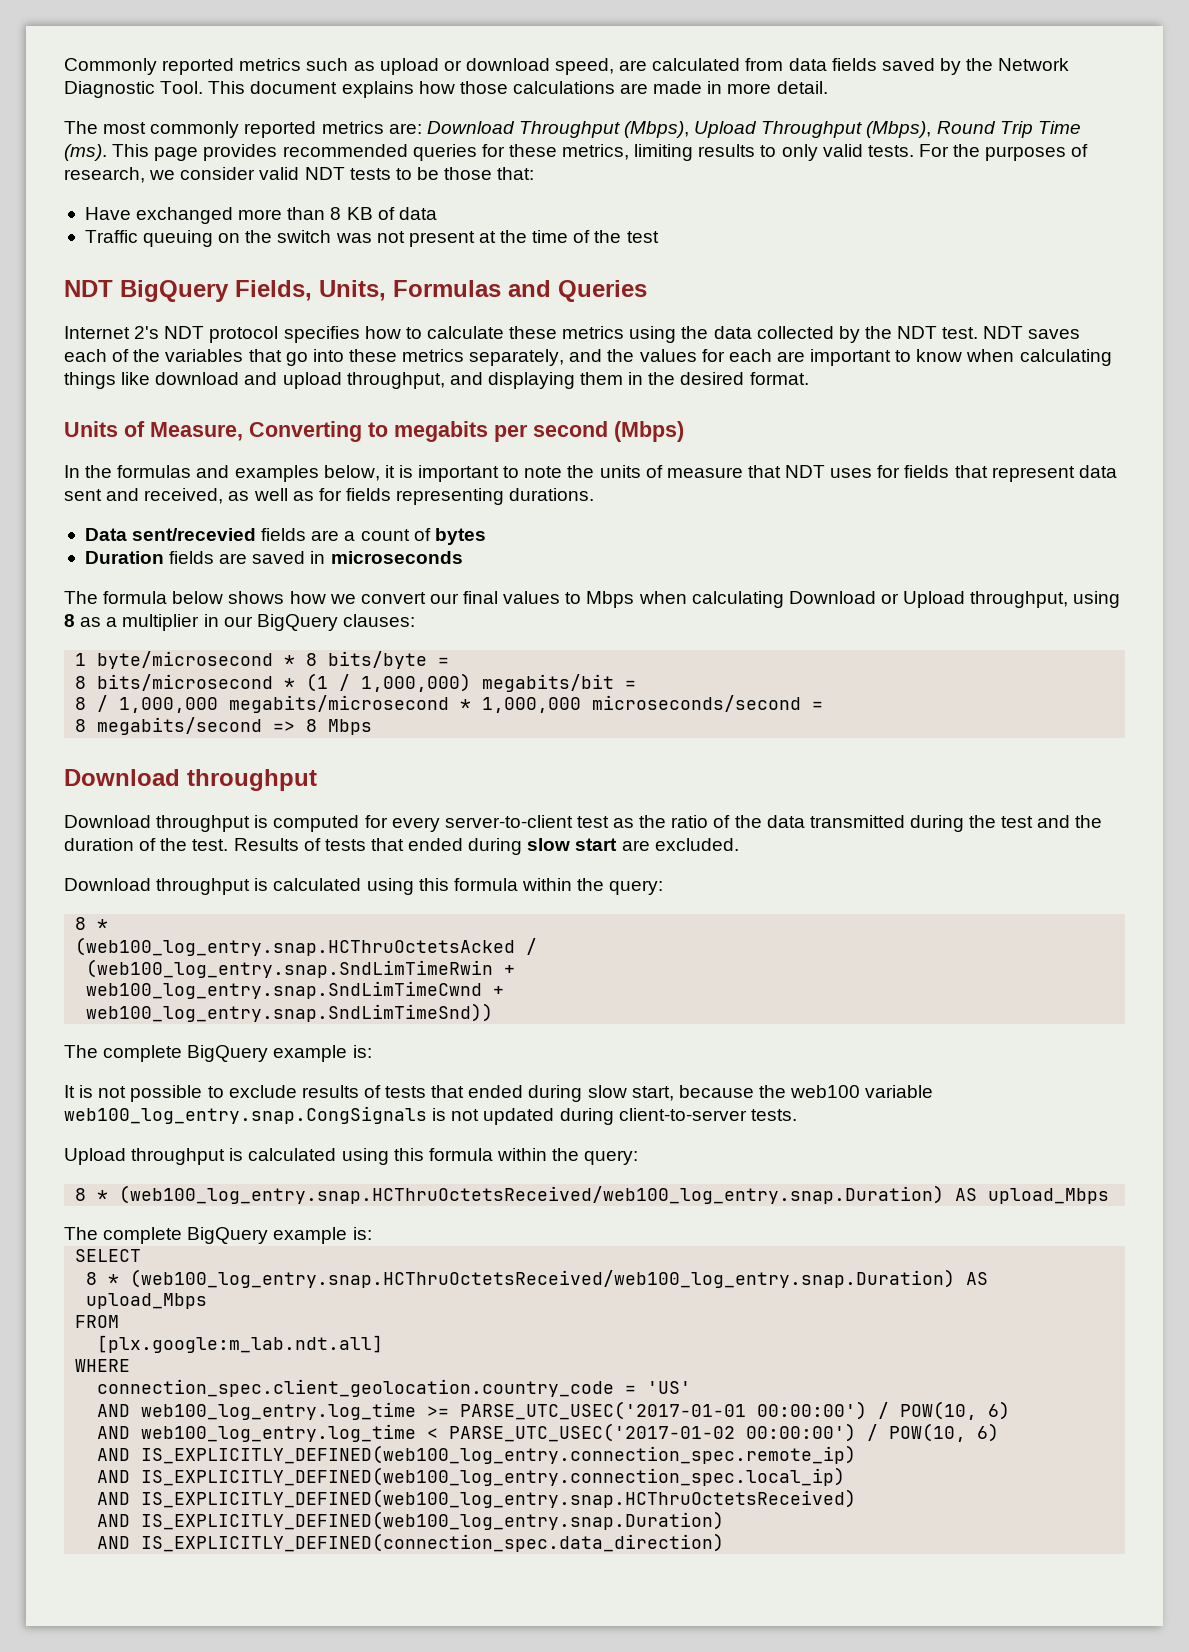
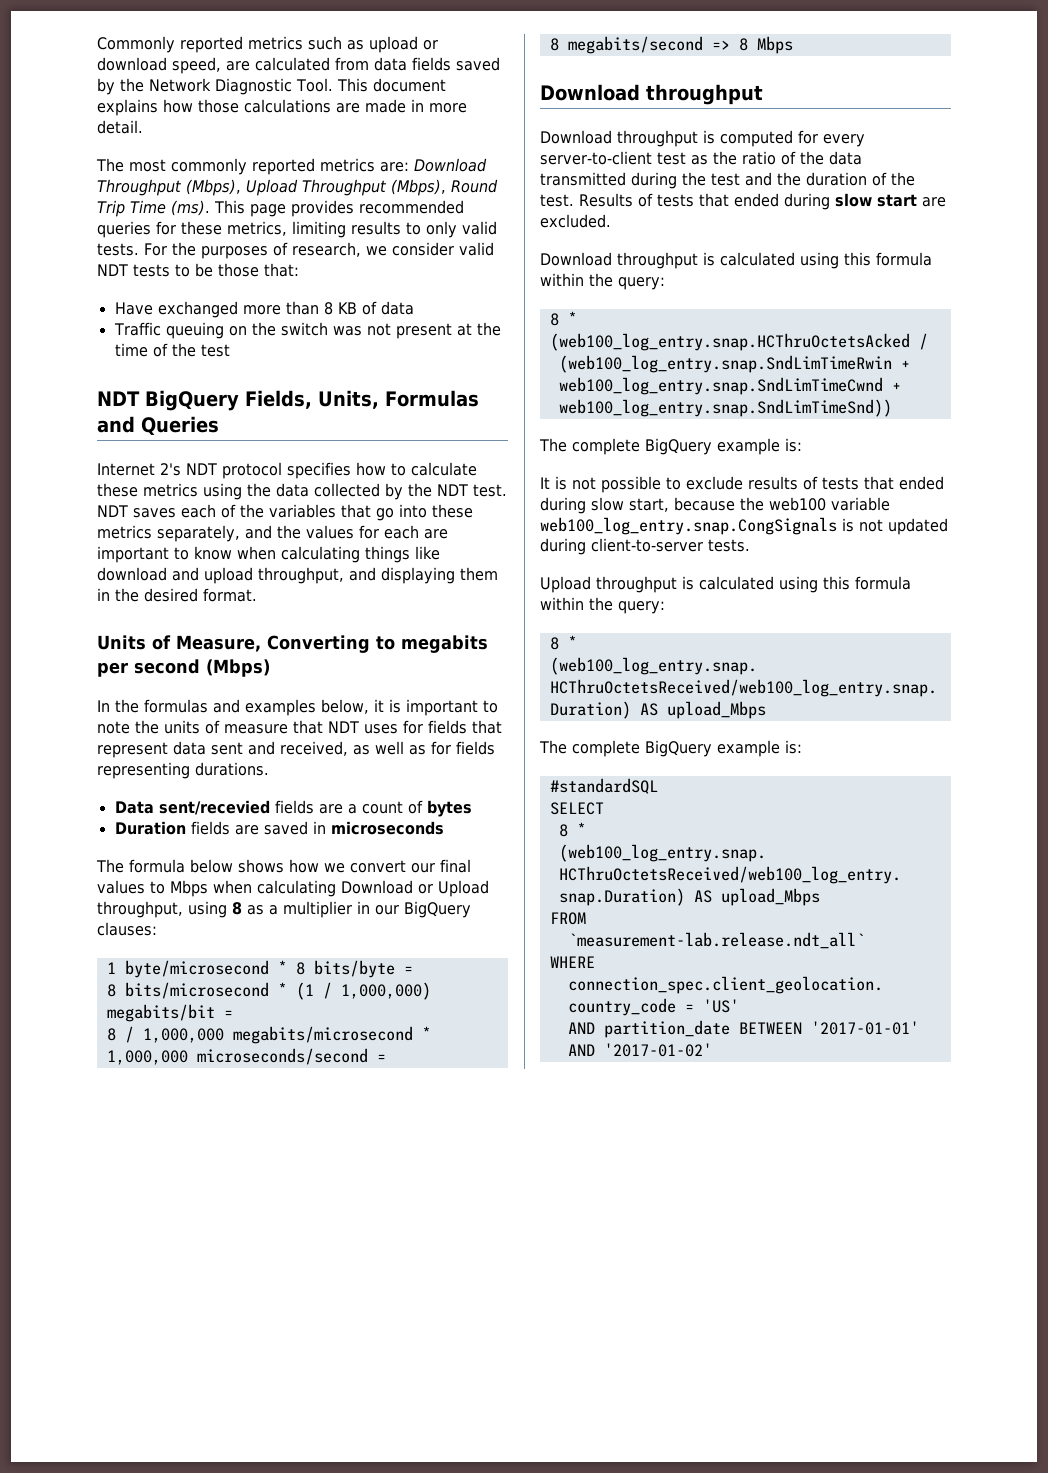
+ #standardSQL
- [plx.google:m_lab.ndt.all]
+ `measurement-lab.release.ndt_all`
- AND web100_log_entry.log_time >= PARSE_UTC_USEC('2017-01-01 00:00:00') / POW(10, 6)
- AND web100_log_entry.log_time < PARSE_UTC_USEC('2017-01-02 00:00:00') / POW(10, 6)
- AND IS_EXPLICITLY_DEFINED(web100_log_entry.connection_spec.remote_ip)
- AND IS_EXPLICITLY_DEFINED(web100_log_entry.connection_spec.local_ip)
- AND IS_EXPLICITLY_DEFINED(web100_log_entry.snap.HCThruOctetsReceived)
- AND IS_EXPLICITLY_DEFINED(web100_log_entry.snap.Duration)
- AND IS_EXPLICITLY_DEFINED(connection_spec.data_direction)
+ AND partition_date BETWEEN '2017-01-01' AND '2017-01-02'

